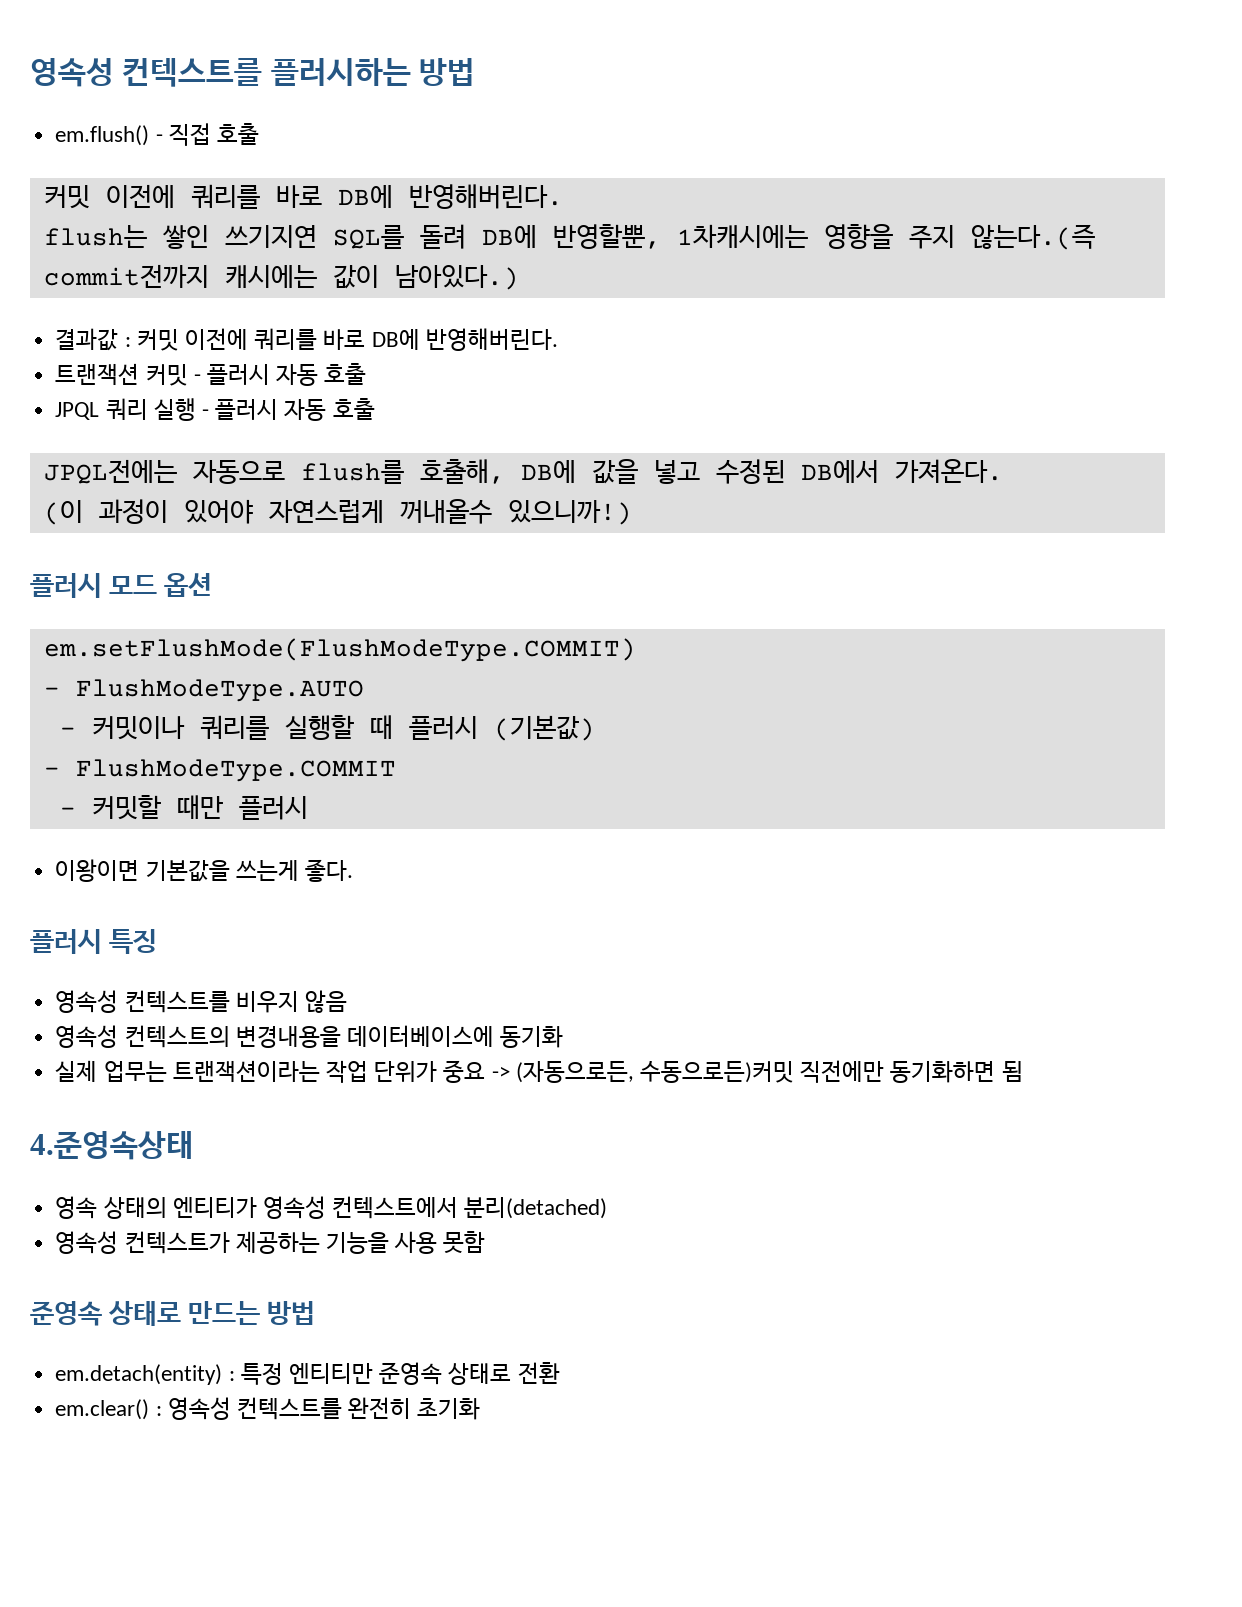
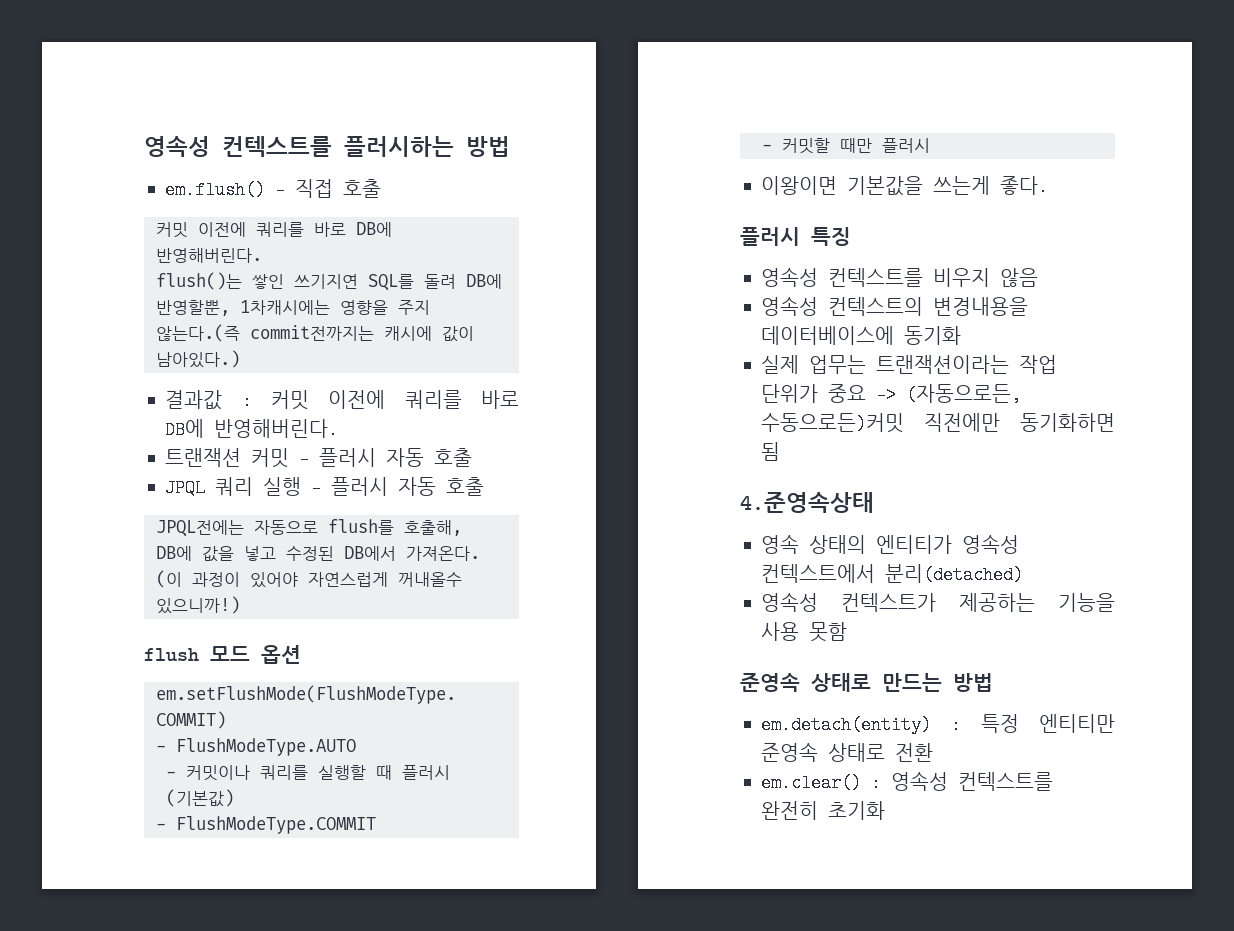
- flush는 쌓인 쓰기지연 SQL를 돌려 DB에 반영할뿐, 1차캐시에는 영향을 주지 않는다.(즉 commit전까지 캐시에는 값이 남아있다.)
+ flush()는 쌓인 쓰기지연 SQL를 돌려 DB에 반영할뿐, 1차캐시에는 영향을 주지 않는다.(즉 commit전까지는 캐시에 값이 남아있다.)
- 플러시 모드 옵션
+ flush 모드 옵션

